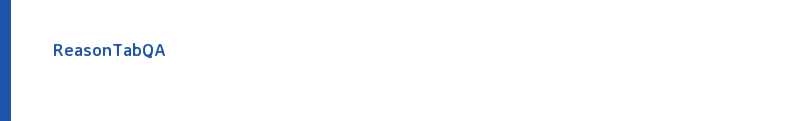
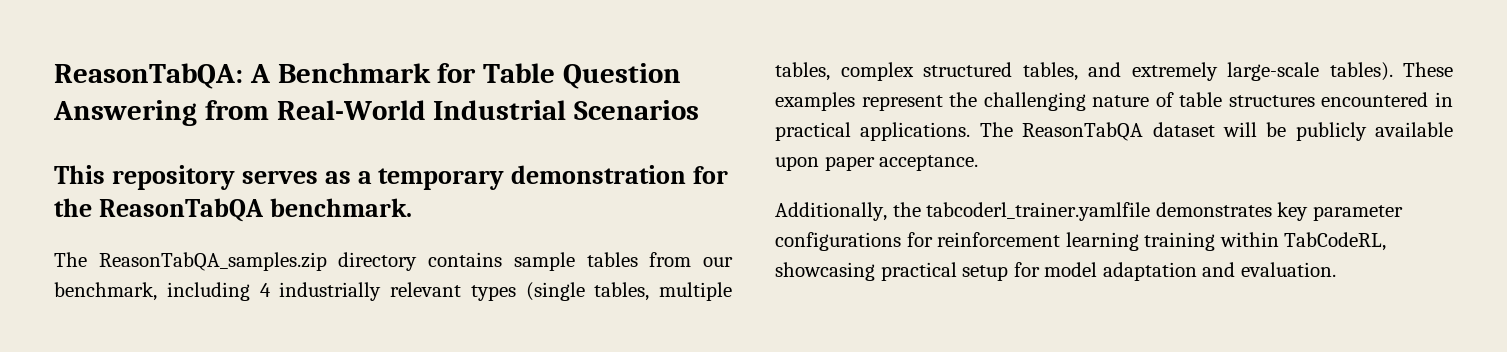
- ReasonTabQA
+ ReasonTabQA: A Benchmark for Table Question Answering from Real-World Industrial Scenarios
+ This repository serves as a temporary demonstration for the ReasonTabQA benchmark.
+ The ReasonTabQA_samples.zip directory contains sample tables from our benchmark, including 4 industrially relevant types (single tables, multiple tables, complex structured tables, and extremely large-scale tables). These examples represent the challenging nature of table structures encountered in practical applications. The ReasonTabQA dataset will be publicly available upon paper acceptance.
+ Additionally, the tabcoderl_trainer.yamlfile demonstrates key parameter configurations for reinforcement learning training within TabCodeRL, showcasing practical setup for model adaptation and evaluation.

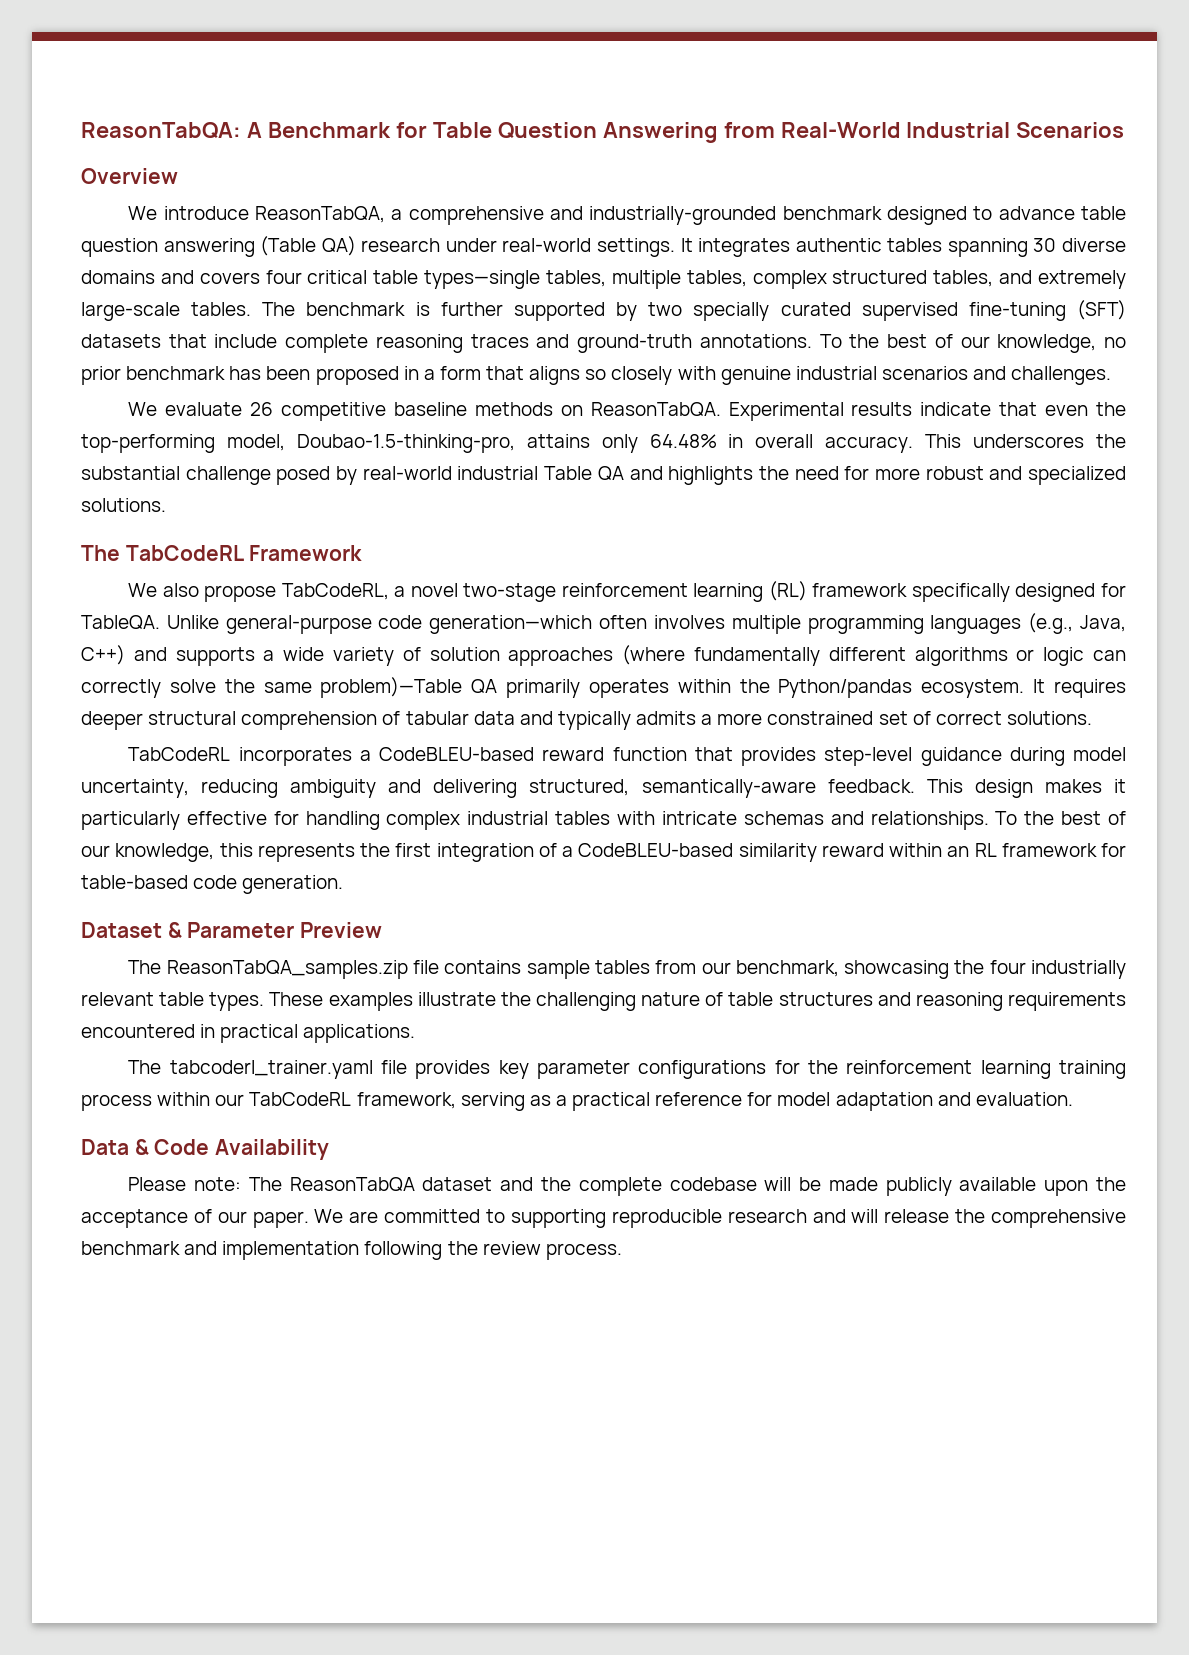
- This repository serves as a temporary demonstration for the ReasonTabQA benchmark.
- The ReasonTabQA_samples.zip directory contains sample tables from our benchmark, including 4 industrially relevant types (single tables, multiple tables, complex structured tables, and extremely large-scale tables).
+ Overview
+ We introduce ReasonTabQA, a comprehensive and industrially-grounded benchmark designed to advance table question answering (Table QA) research under real-world settings. It integrates authentic tables spanning 30 diverse domains and covers four critical table types—single tables, multiple tables, complex structured tables, and extremely large-scale tables. The benchmark is further supported by two specially curated supervised fine-tuning (SFT) datasets that include complete reasoning traces and ground-truth annotations. To the best of our knowledge, no prior benchmark has been proposed in a form that aligns so closely with genuine industrial scenarios and challenges.
+ We evaluate 26 competitive baseline methods on ReasonTabQA. Experimental results indicate that even the top-performing model, Doubao-1.5-thinking-pro, attains only 64.48% in overall accuracy. This underscores the substantial challenge posed by real-world industrial Table QA and highlights the need for more robust and specialized solutions.
+ The TabCodeRL Framework
+ We also propose TabCodeRL, a novel two-stage reinforcement learning (RL) framework specifically designed for TableQA. Unlike general-purpose code generation—which often involves multiple programming languages (e.g., Java, C++) and supports a wide variety of solution approaches (where fundamentally different algorithms or logic can correctly solve the same problem)—Table QA primarily operates within the Python/pandas ecosystem. It requires deeper structural comprehension of tabular data and typically admits a more constrained set of correct solutions.
+ TabCodeRL incorporates a CodeBLEU-based reward function that provides step-level guidance during model uncertainty, reducing ambiguity and delivering structured, semantically-aware feedback. This design makes it particularly effective for handling complex industrial tables with intricate schemas and relationships. To the best of our knowledge, this represents the first integration of a CodeBLEU-based similarity reward within an RL framework for table-based code generation.
+ Dataset & Parameter Preview
+ The ReasonTabQA_samples.zip file contains sample tables from our benchmark, showcasing the four industrially relevant table types.
- These examples represent the challenging nature of table structures encountered in practical applications. The ReasonTabQA dataset will be publicly available upon paper acceptance.
- Additionally, the tabcoderl_trainer.yamlfile demonstrates key parameter configurations for reinforcement learning training within TabCodeRL, showcasing practical setup for model adaptation and evaluation.
+ These examples illustrate the challenging nature of table structures and reasoning requirements encountered in practical applications.
+ The tabcoderl_trainer.yaml file provides key parameter configurations for the reinforcement learning training process within our TabCodeRL framework, serving as a practical reference for model adaptation and evaluation.
+ Data & Code Availability
+ Please note: The ReasonTabQA dataset and the complete codebase will be made publicly available upon the acceptance of our paper. We are committed to supporting reproducible research and will release the comprehensive benchmark and implementation following the review process.

